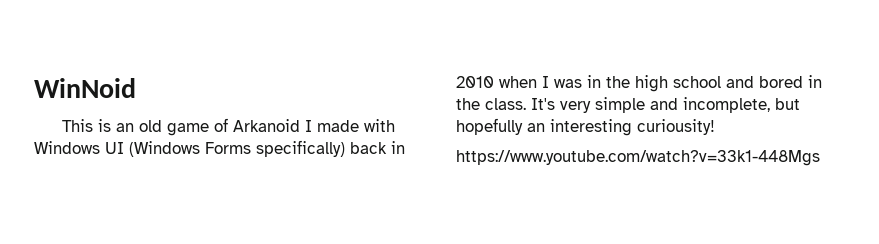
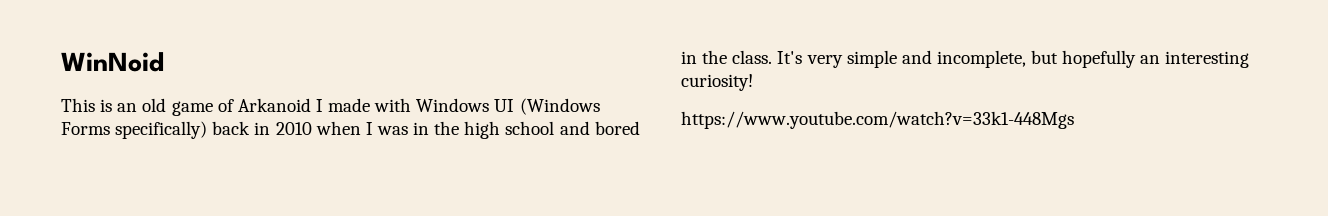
- It's very simple and incomplete, but hopefully an interesting curiousity!
+ It's very simple and incomplete, but hopefully an interesting curiosity!

